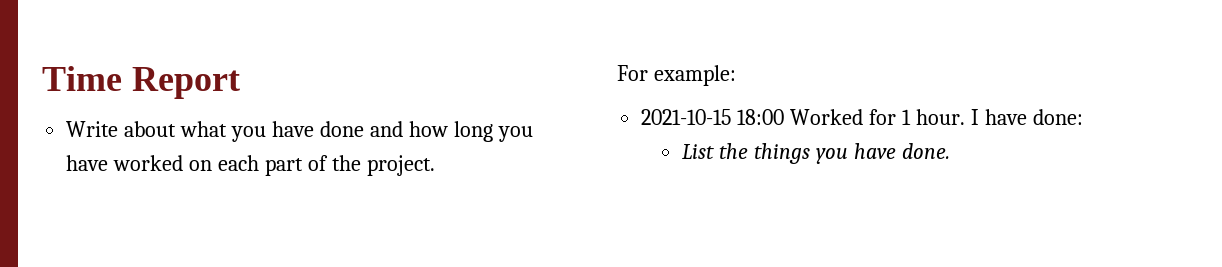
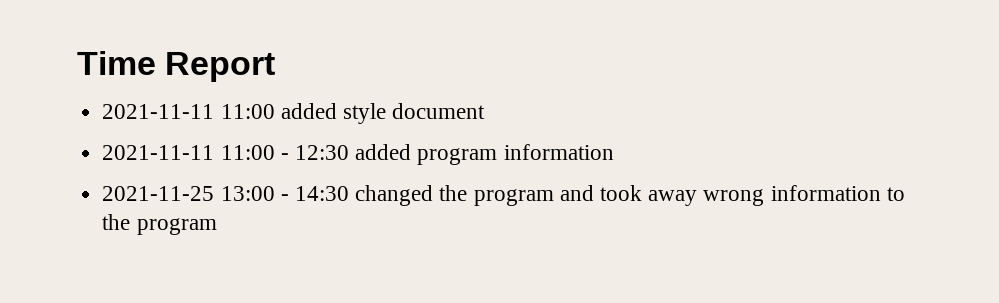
- Write about what you have done and how long you have worked on each part of the project.
- For example:
- 2021-10-15 18:00 Worked for 1 hour. I have done:
- List the things you have done.
+ 2021-11-11 11:00 added style document
+ 2021-11-11 11:00 - 12:30 added program information
+ 2021-11-25 13:00 - 14:30 changed the program and took away wrong information to the program

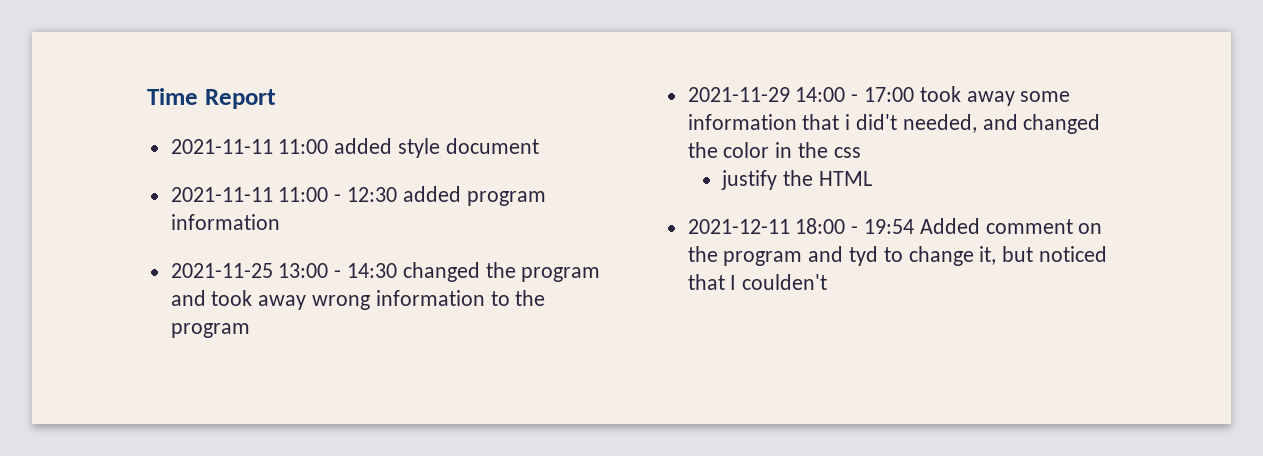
+ 2021-11-29 14:00 - 17:00 took away some information that i did't needed, and changed the color in the css
+ justify the HTML
+ 2021-12-11 18:00 - 19:54 Added comment on the program and tyd to change it, but noticed that I coulden't

